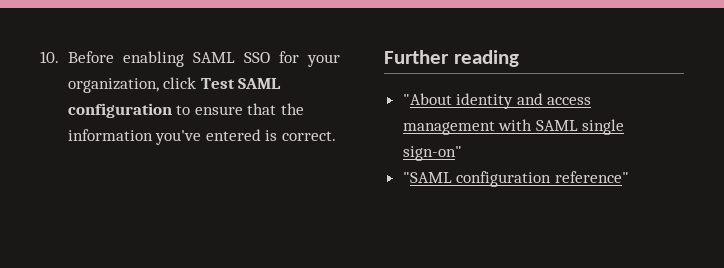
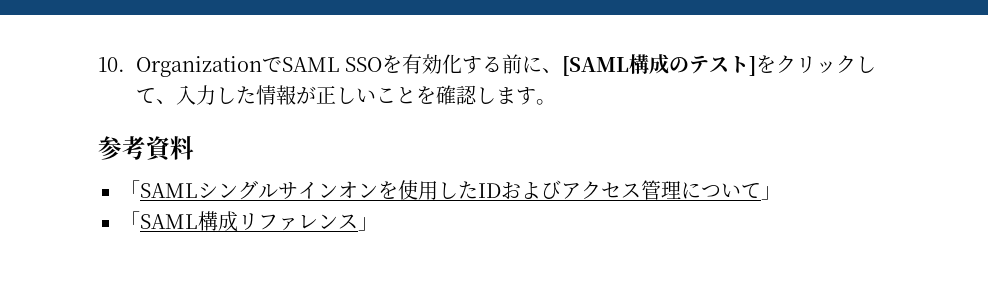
- 10. Before enabling SAML SSO for your organization, click Test SAML configuration to ensure that the information you've entered is correct.
- Further reading
- "About identity and access management with SAML single sign-on"
- "SAML configuration reference"
+ 10. OrganizationでSAML SSOを有効化する前に、[SAML構成のテスト]をクリックして、入力した情報が正しいことを確認します。
+ 参考資料
+ 「SAMLシングルサインオンを使用したIDおよびアクセス管理について」
+ 「SAML構成リファレンス」

